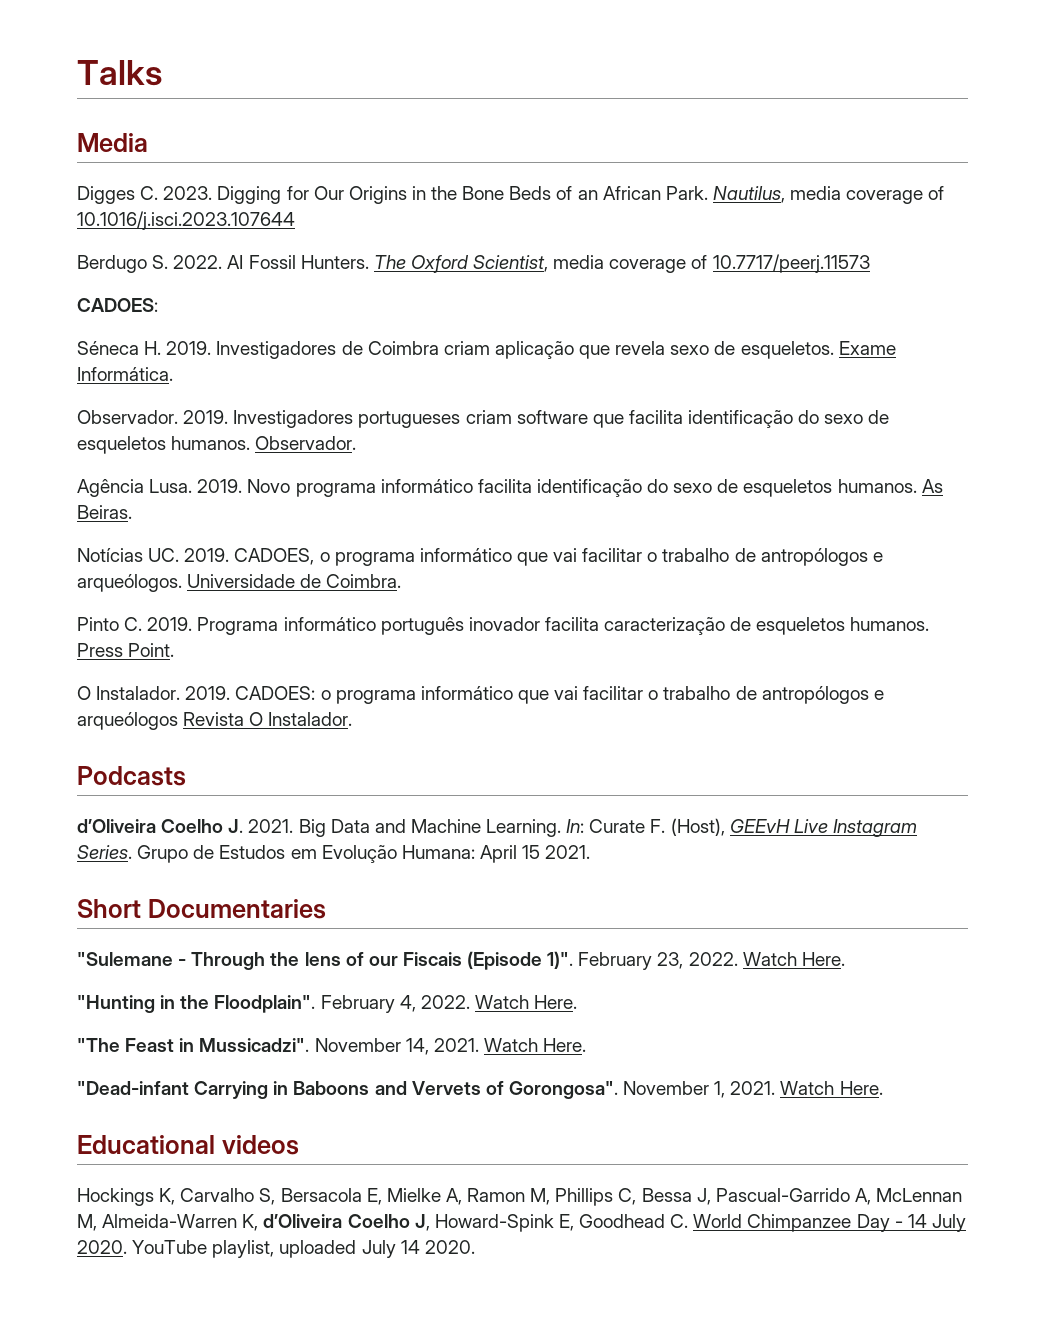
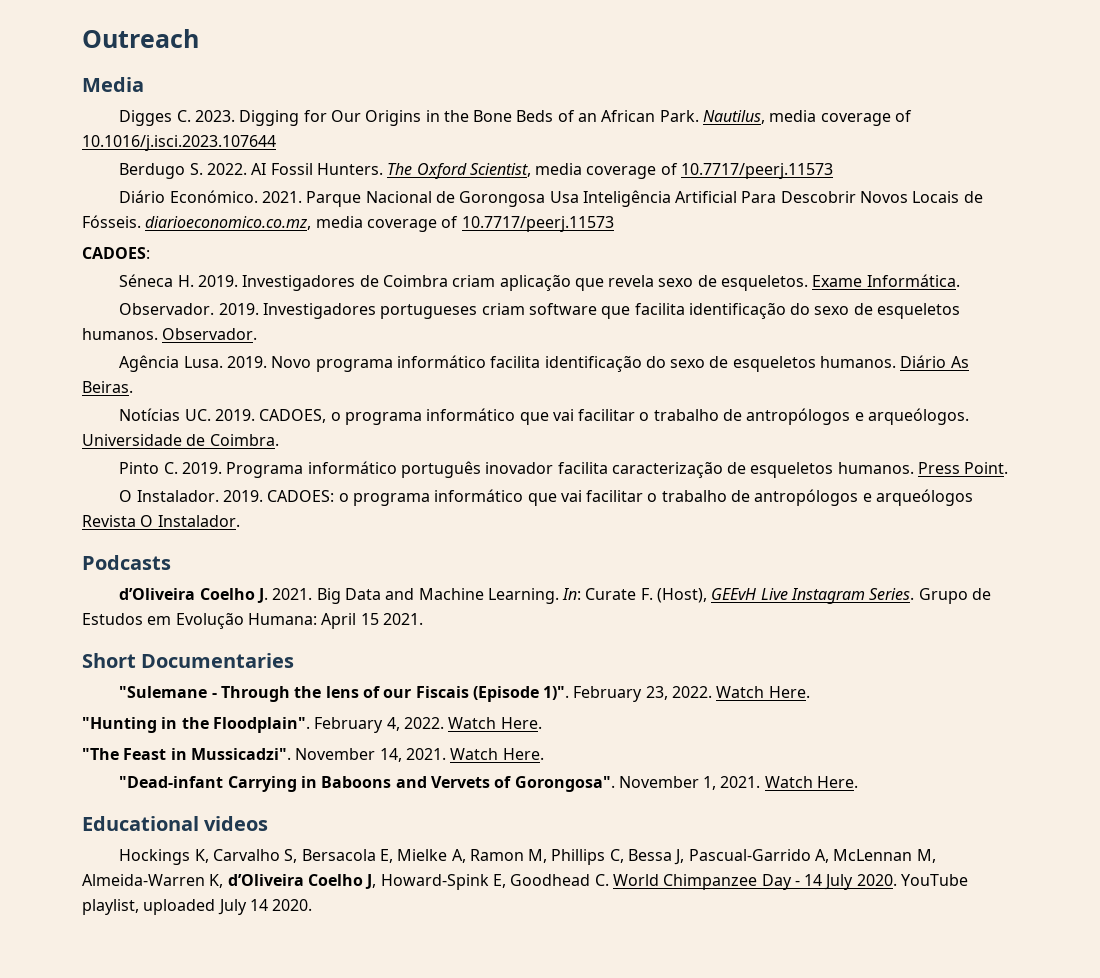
- Talks
+ Outreach
+ Diário Económico. 2021. Parque Nacional de Gorongosa Usa Inteligência Artificial Para Descobrir Novos Locais de Fósseis. diarioeconomico.co.mz, media coverage of 10.7717/peerj.11573
- As Beiras.
+ Diário As Beiras.

